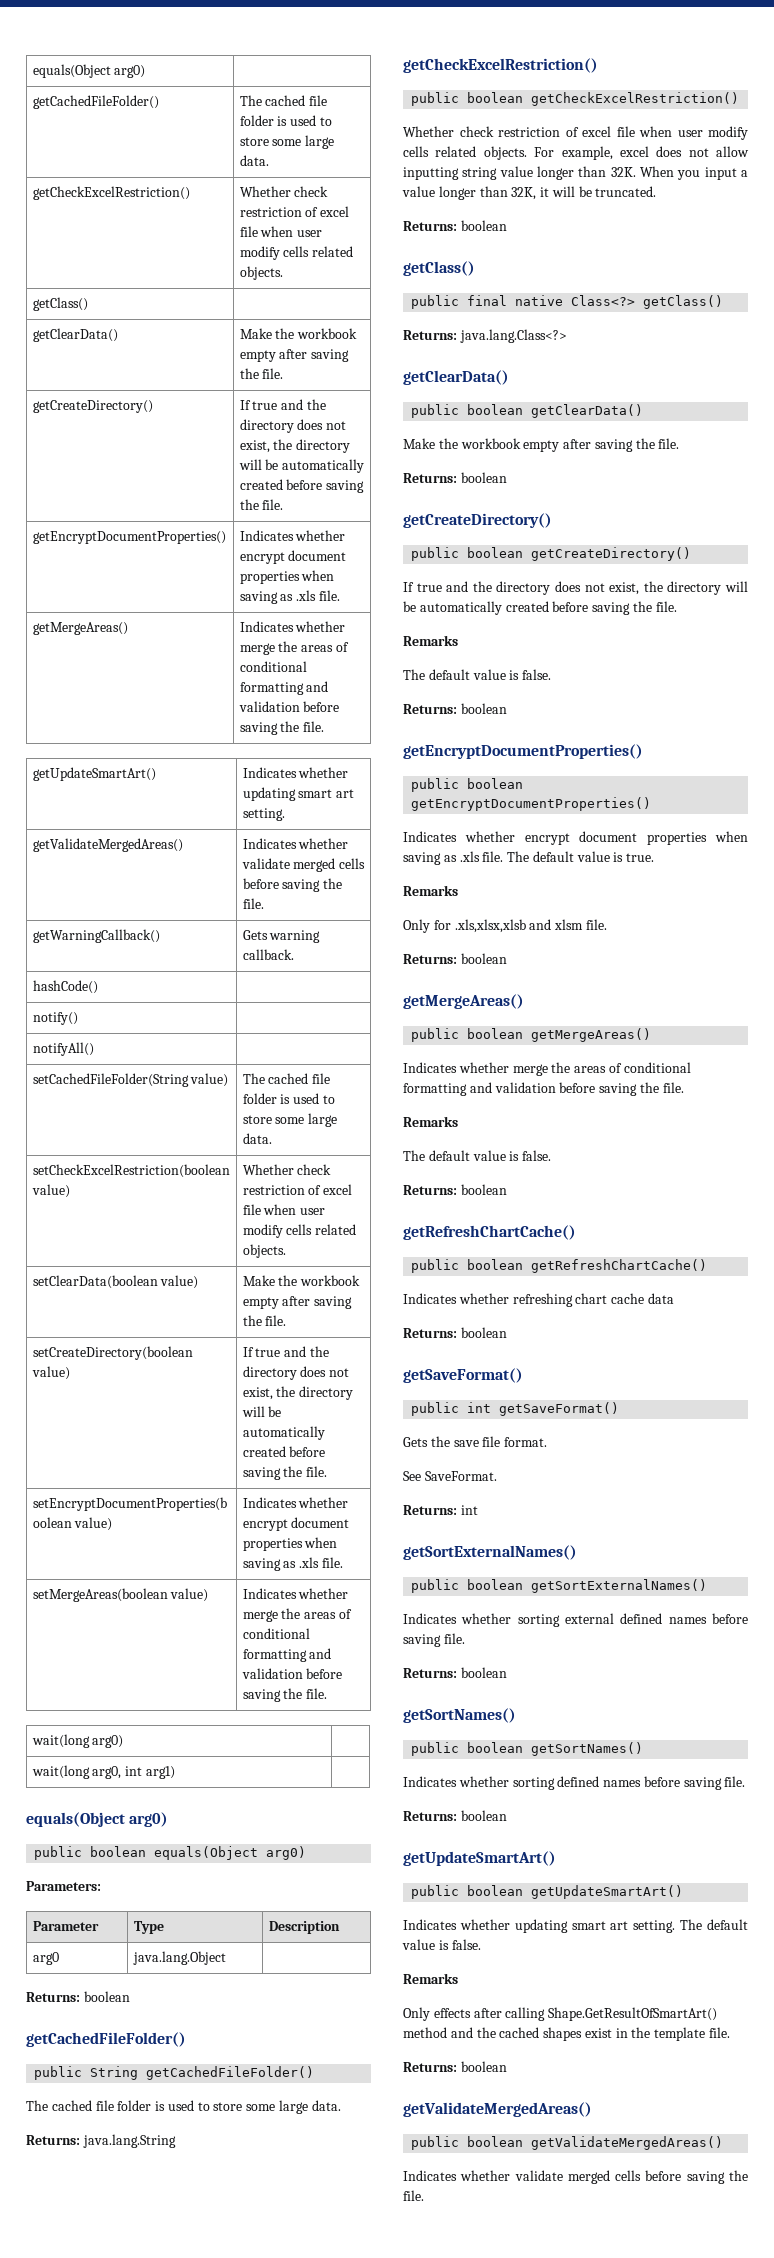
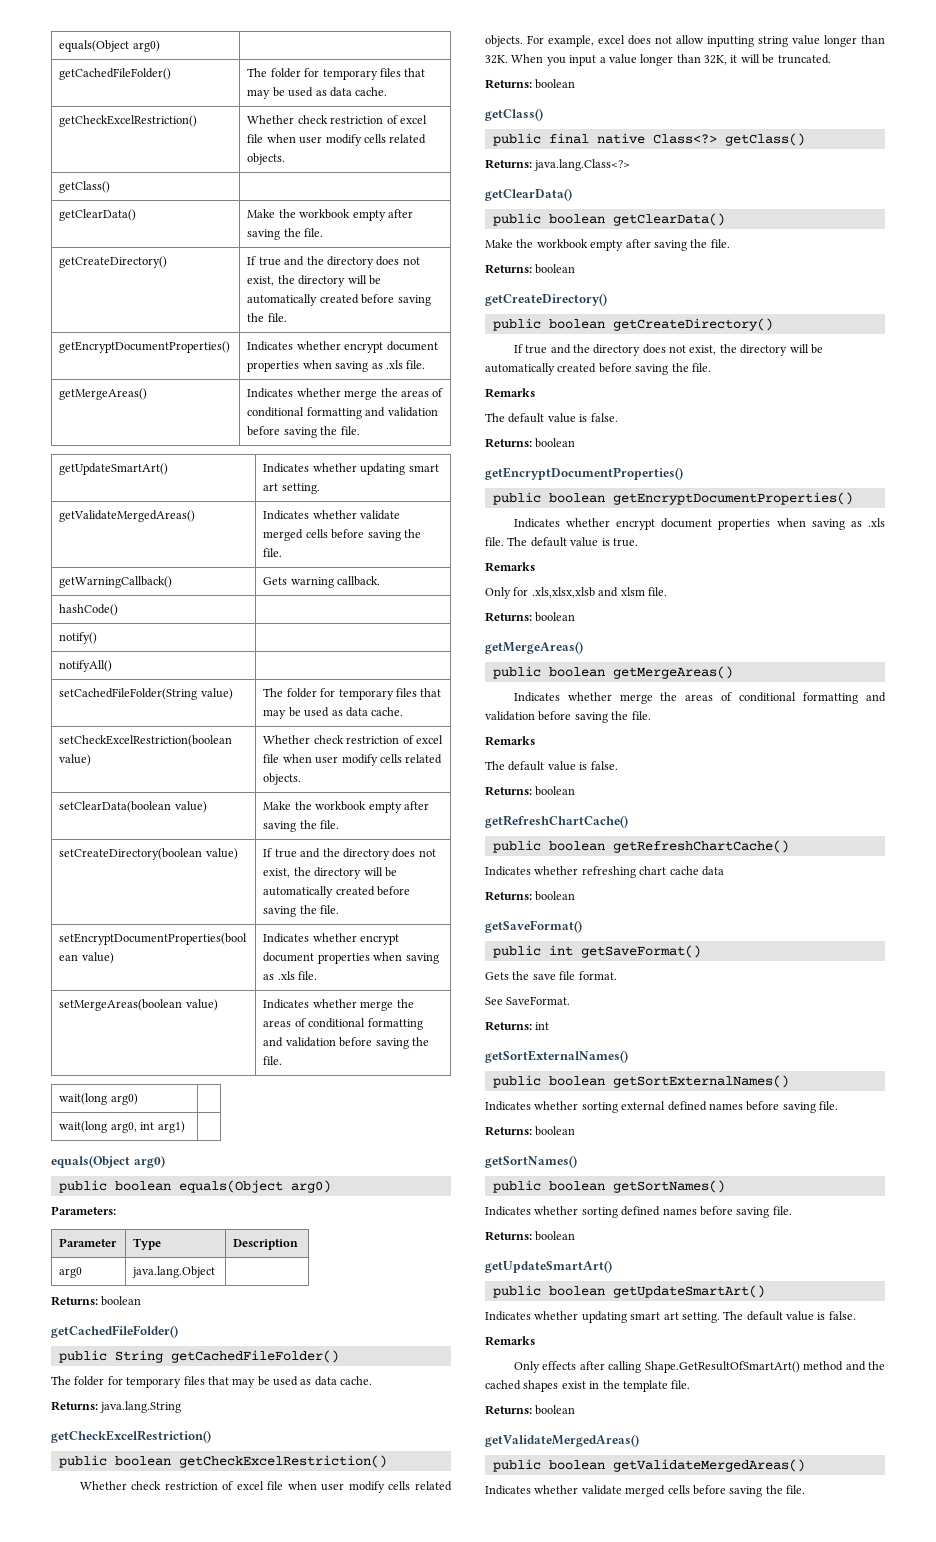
- getCachedFileFolder() | The cached file folder is used to store some large data.
+ getCachedFileFolder() | The folder for temporary files that may be used as data cache.
- setCachedFileFolder(String value) | The cached file folder is used to store some large data.
+ setCachedFileFolder(String value) | The folder for temporary files that may be used as data cache.
  public String getCachedFileFolder()
- The cached file folder is used to store some large data.
+ The folder for temporary files that may be used as data cache.

